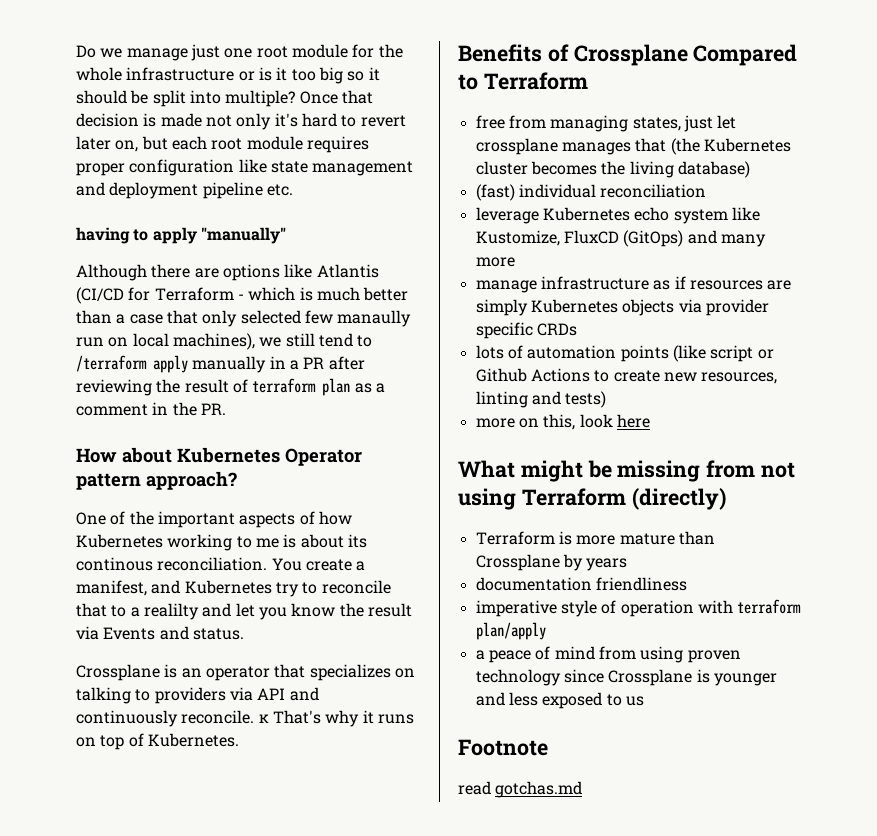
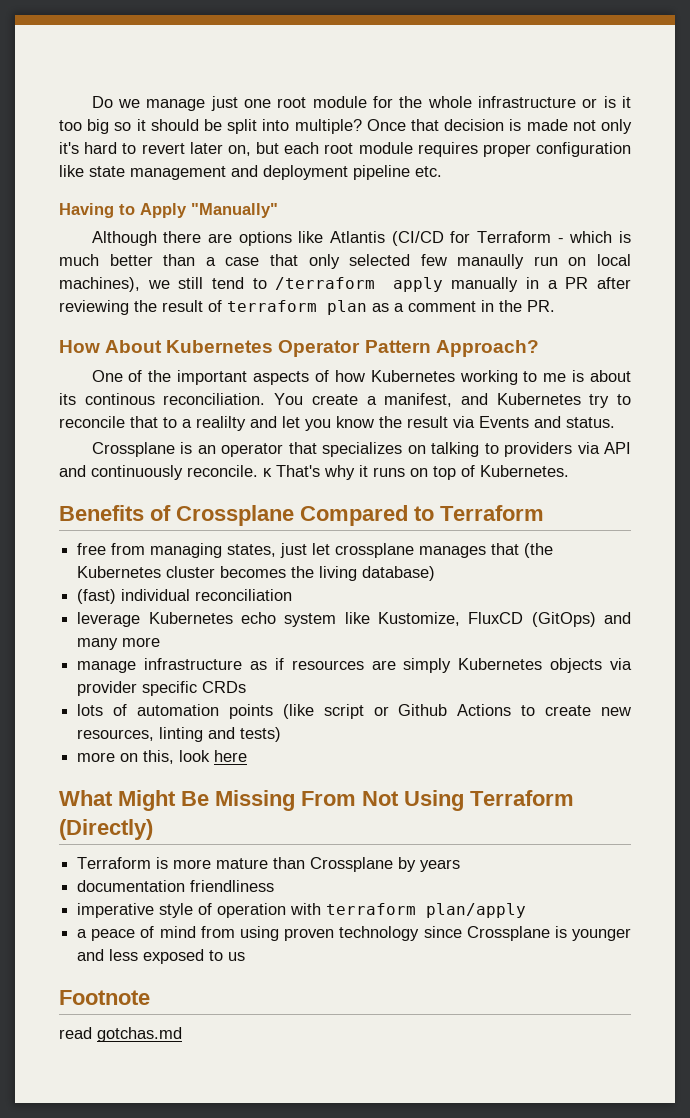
- having to apply "manually"
+ Having to Apply "Manually"
- How about Kubernetes Operator pattern approach?
+ How About Kubernetes Operator Pattern Approach?
- What might be missing from not using Terraform (directly)
+ What Might Be Missing From Not Using Terraform (Directly)

